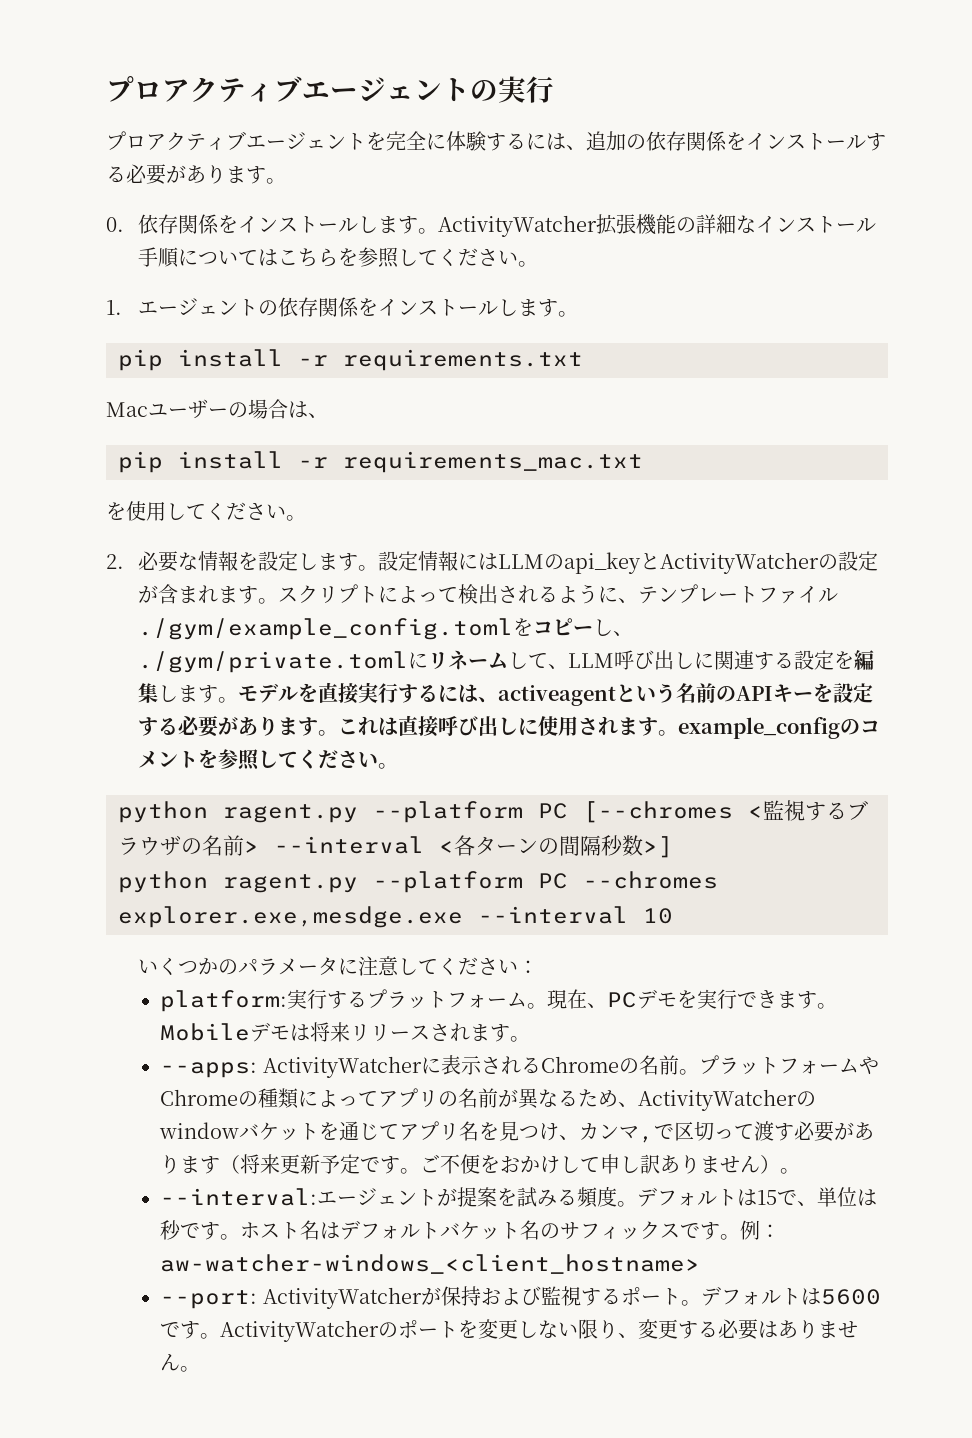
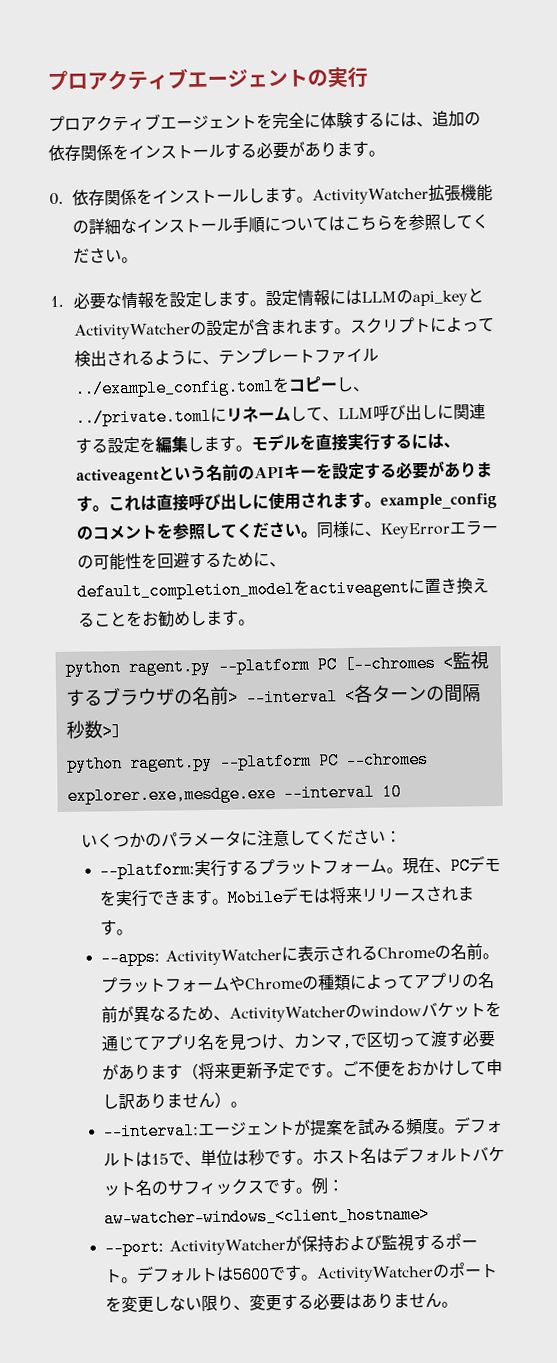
- 1.エージェントの依存関係をインストールします。
- pip install -r requirements.txt
- Macユーザーの場合は、
- pip install -r requirements_mac.txt
- を使用してください。
- 2.必要な情報を設定します。
+ 1.必要な情報を設定します。
- スクリプトによって検出されるように、テンプレートファイル./gym/example_config.tomlをコピーし、./gym/private.tomlにリネームして、LLM呼び出しに関連する設定を編集します。
+ スクリプトによって検出されるように、テンプレートファイル../example_config.tomlをコピーし、../private.tomlにリネームして、LLM呼び出しに関連する設定を編集します。
+ 同様に、KeyErrorエラーの可能性を回避するために、default_completion_modelをactiveagentに置き換えることをお勧めします。
- platform:実行するプラットフォーム。
+ --platform:実行するプラットフォーム。

